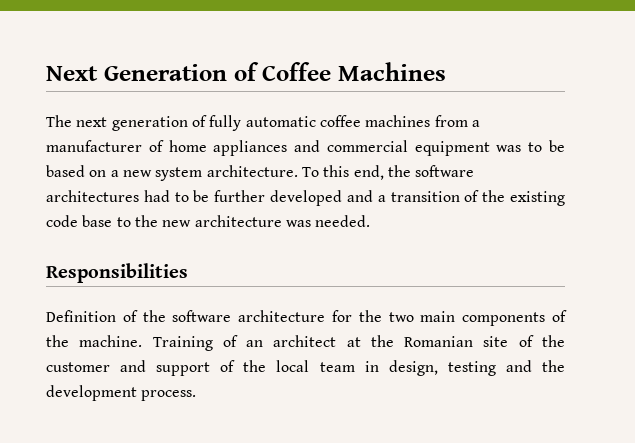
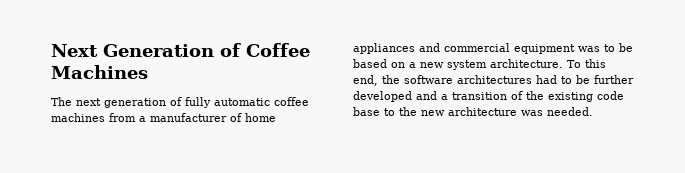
- Responsibilities
- Definition of the software architecture for the two main components of the machine. Training of an architect at the Romanian site of the customer and support of the local team in design, testing and the development process.

